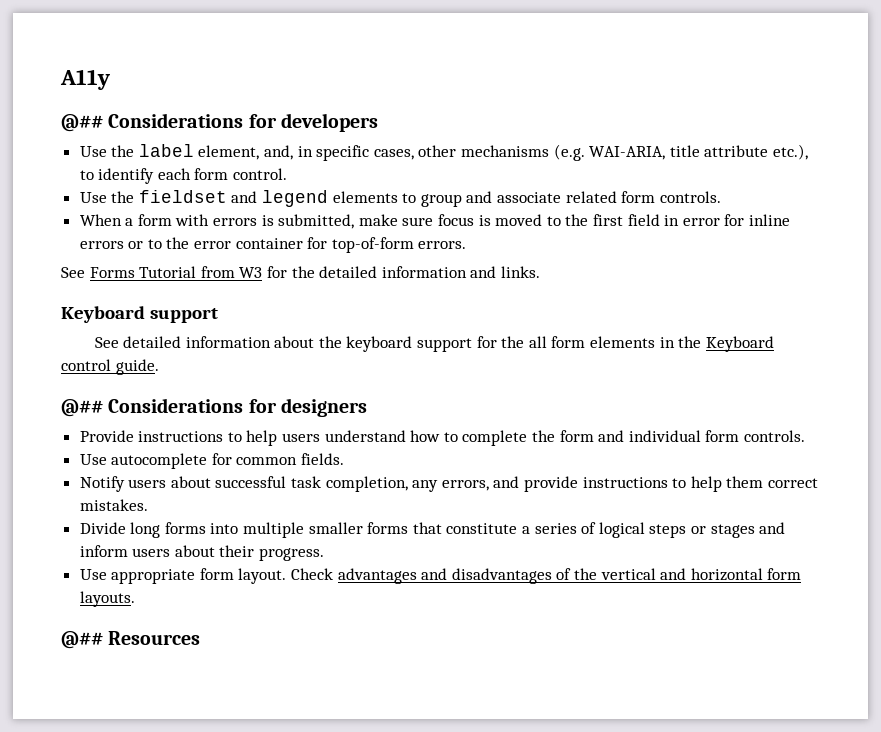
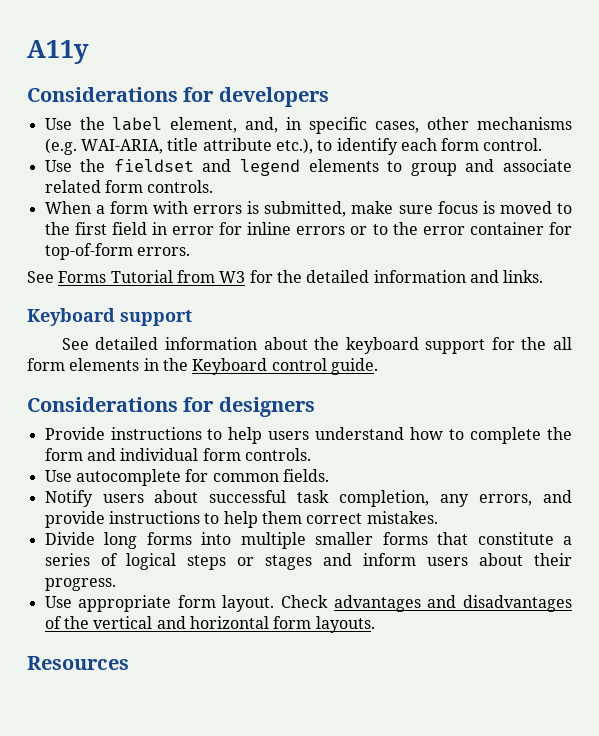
- @## Considerations for developers
+ Considerations for developers
- @## Considerations for designers
+ Considerations for designers
- @## Resources
+ Resources

